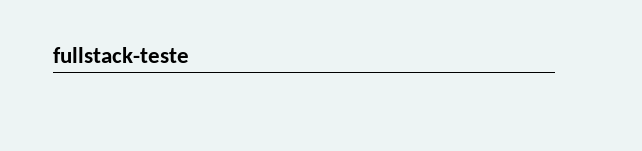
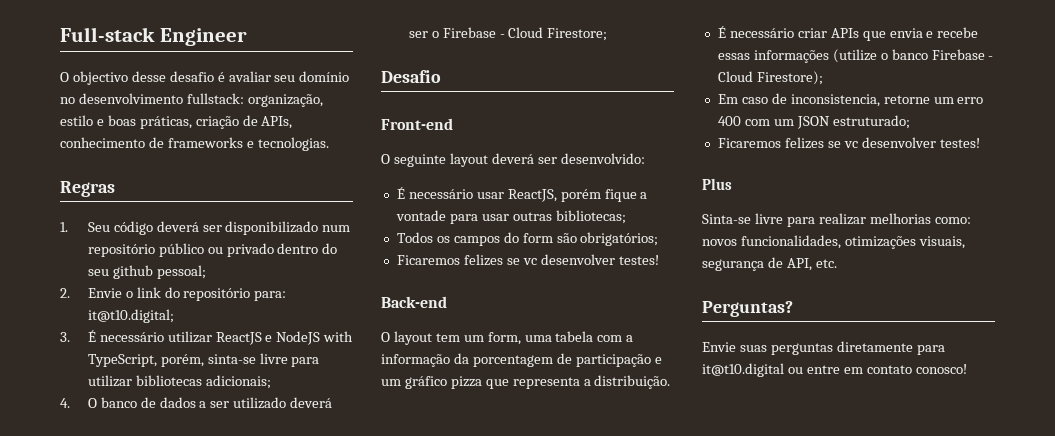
- fullstack-teste
+ Full-stack Engineer
+ O objectivo desse desafio é avaliar seu domínio no desenvolvimento fullstack: organização, estilo e boas práticas, criação de APIs, conhecimento de frameworks e tecnologias.
+ Regras
+ 1. Seu código deverá ser disponibilizado num repositório público ou privado dentro do seu github pessoal;
+ 2. Envie o link do repositório para: it@t10.digital;
+ 3. É necessário utilizar ReactJS e NodeJS with TypeScript, porém, sinta-se livre para utilizar bibliotecas adicionais;
+ 4. O banco de dados a ser utilizado deverá ser o Firebase - Cloud Firestore;
+ Desafio
+ Front-end
+ O seguinte layout deverá ser desenvolvido:
+ É necessário usar ReactJS, porém fique a vontade para usar outras bibliotecas;
+ Todos os campos do form são obrigatórios;
+ Ficaremos felizes se vc desenvolver testes!
+ Back-end
+ O layout tem um form, uma tabela com a informação da porcentagem de participação e um gráfico pizza que representa a distribuição.
+ É necessário criar APIs que envia e recebe essas informações (utilize o banco Firebase - Cloud Firestore);
+ Em caso de inconsistencia, retorne um erro 400 com um JSON estruturado;
+ Ficaremos felizes se vc desenvolver testes!
+ Plus
+ Sinta-se livre para realizar melhorias como: novos funcionalidades, otimizações visuais, segurança de API, etc.
+ Perguntas?
+ Envie suas perguntas diretamente para it@t10.digital ou entre em contato conosco!

